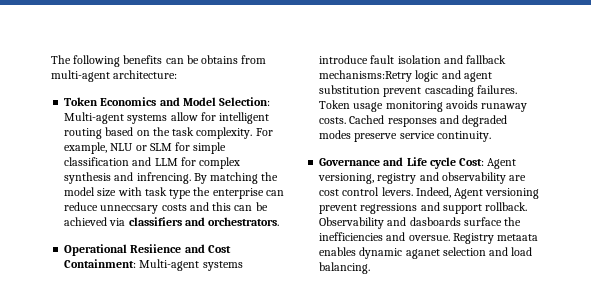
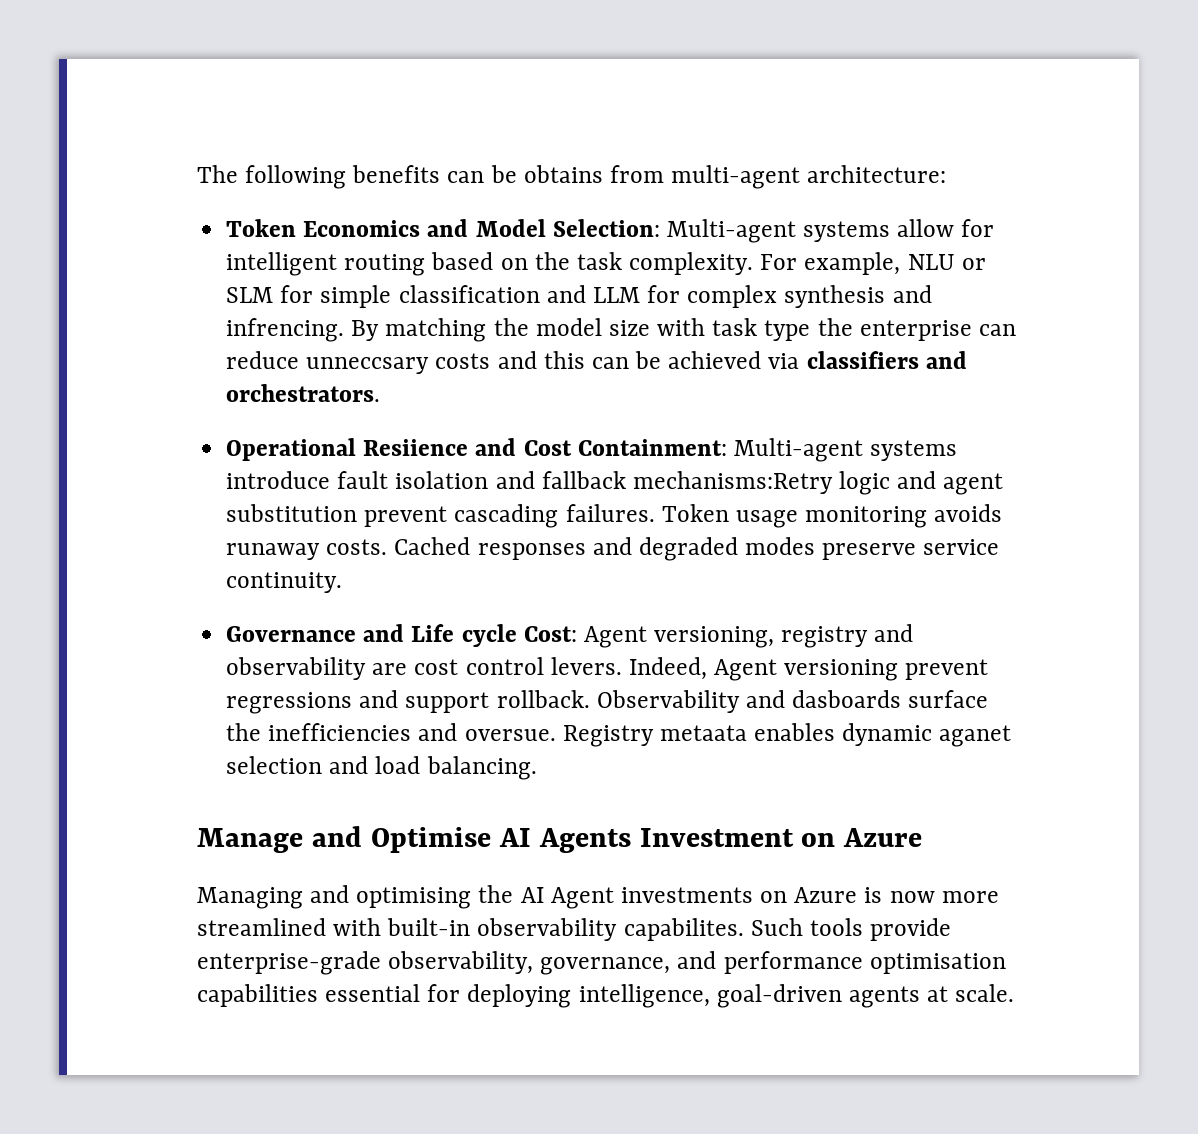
+ Manage and Optimise AI Agents Investment on Azure
+ Managing and optimising the AI Agent investments on Azure is now more streamlined with built-in observability capabilites. Such tools provide enterprise-grade observability, governance, and performance optimisation capabilities essential for deploying intelligence, goal-driven agents at scale.

